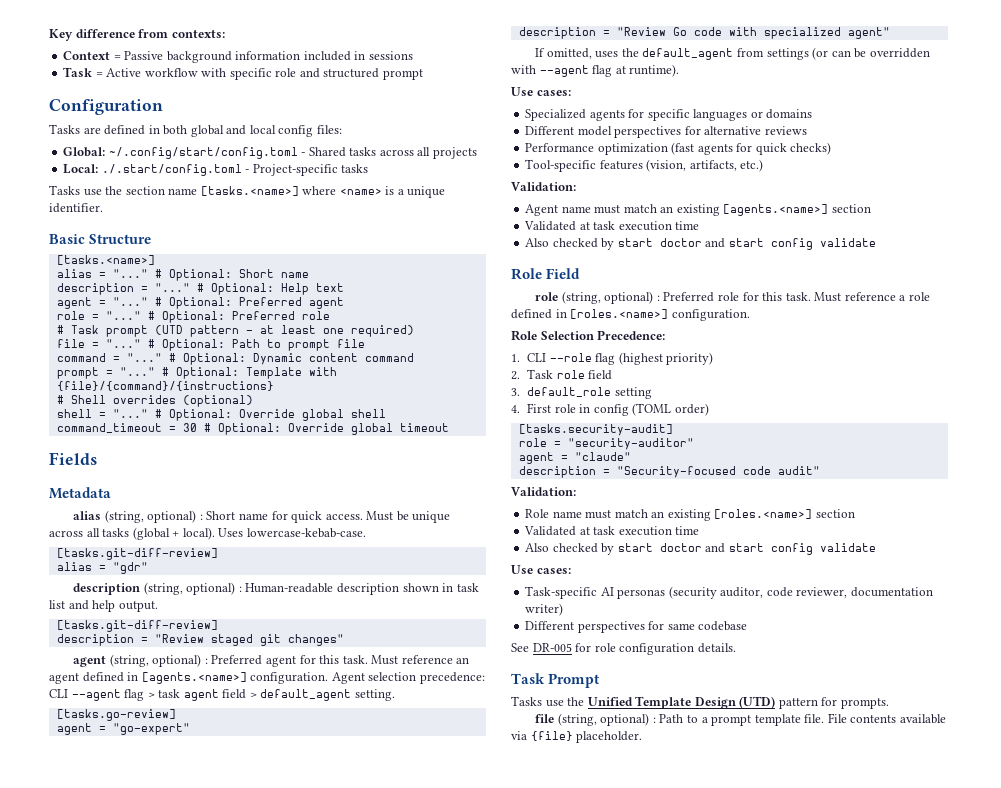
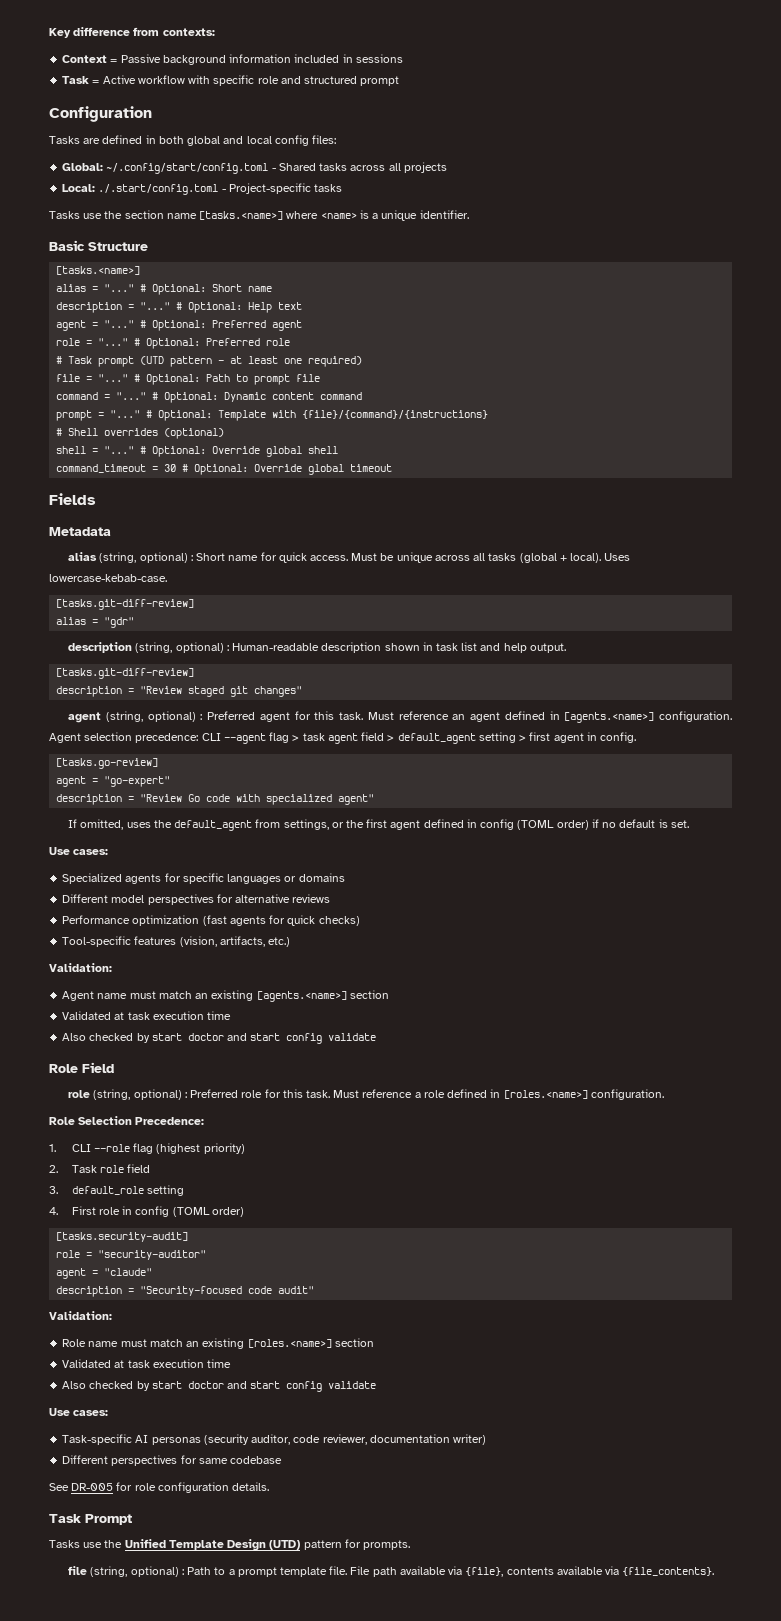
- Agent selection precedence: CLI --agent flag > task agent field > default_agent setting.
+ Agent selection precedence: CLI --agent flag > task agent field > default_agent setting > first agent in config.
- If omitted, uses the default_agent from settings (or can be overridden with --agent flag at runtime).
+ If omitted, uses the default_agent from settings, or the first agent defined in config (TOML order) if no default is set.
- File contents available via {file} placeholder.
+ File path available via {file}, contents available via {file_contents}.

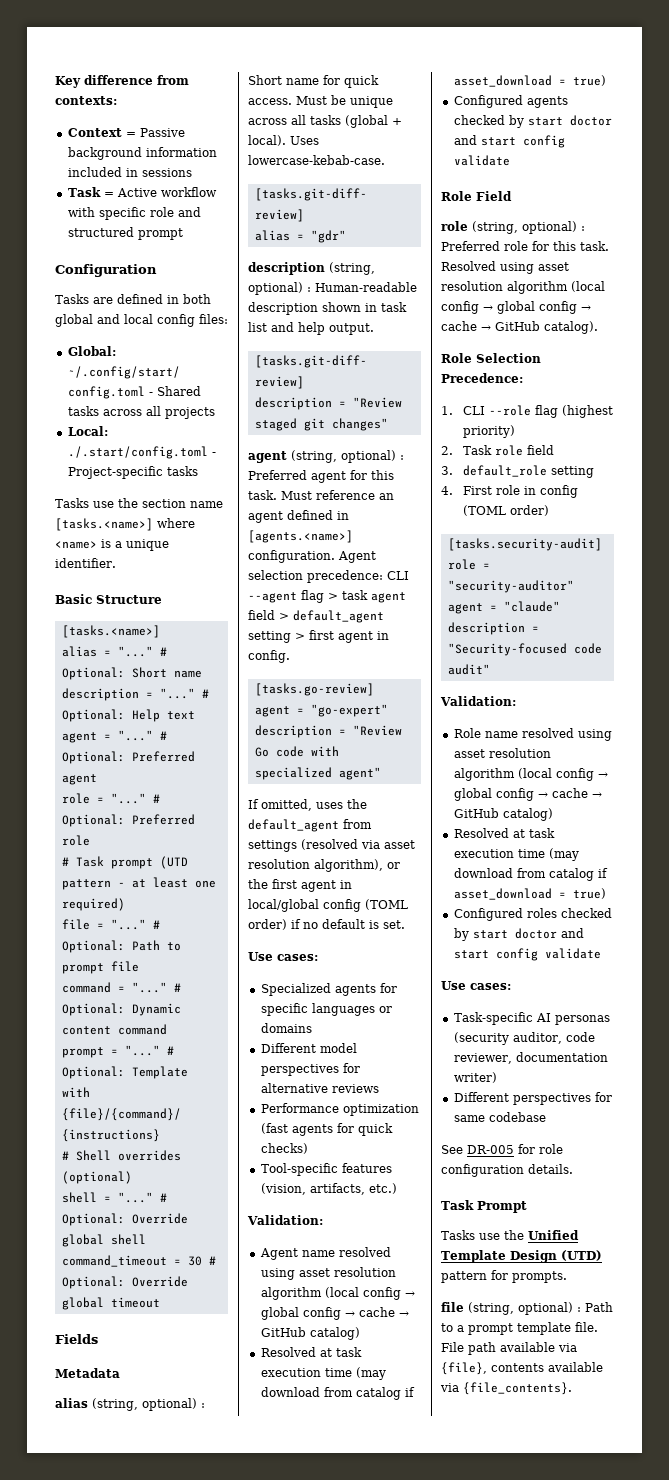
- If omitted, uses the default_agent from settings, or the first agent defined in config (TOML order) if no default is set.
+ If omitted, uses the default_agent from settings (resolved via asset resolution algorithm), or the first agent in local/global config (TOML order) if no default is set.
- Agent name must match an existing [agents.<name>] section
- Validated at task execution time
- Also checked by start doctor and start config validate
+ Agent name resolved using asset resolution algorithm (local config → global config → cache → GitHub catalog)
+ Resolved at task execution time (may download from catalog if asset_download = true)
+ Configured agents checked by start doctor and start config validate
- Must reference a role defined in [roles.<name>] configuration.
+ Resolved using asset resolution algorithm (local config → global config → cache → GitHub catalog).
- Role name must match an existing [roles.<name>] section
- Validated at task execution time
- Also checked by start doctor and start config validate
+ Role name resolved using asset resolution algorithm (local config → global config → cache → GitHub catalog)
+ Resolved at task execution time (may download from catalog if asset_download = true)
+ Configured roles checked by start doctor and start config validate

